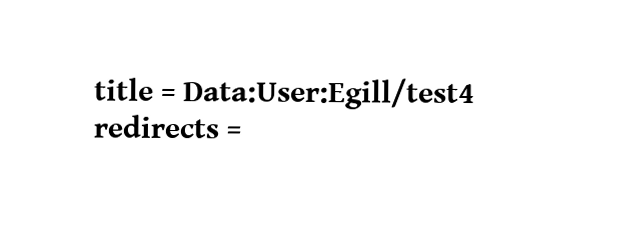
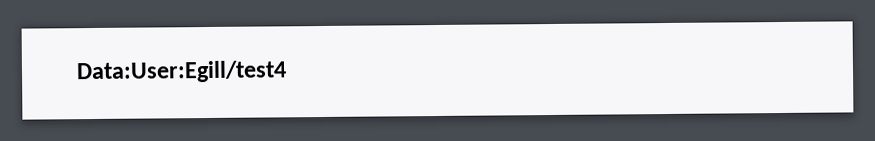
- title = Data:User:Egill/test4 redirects =
+ Data:User:Egill/test4

